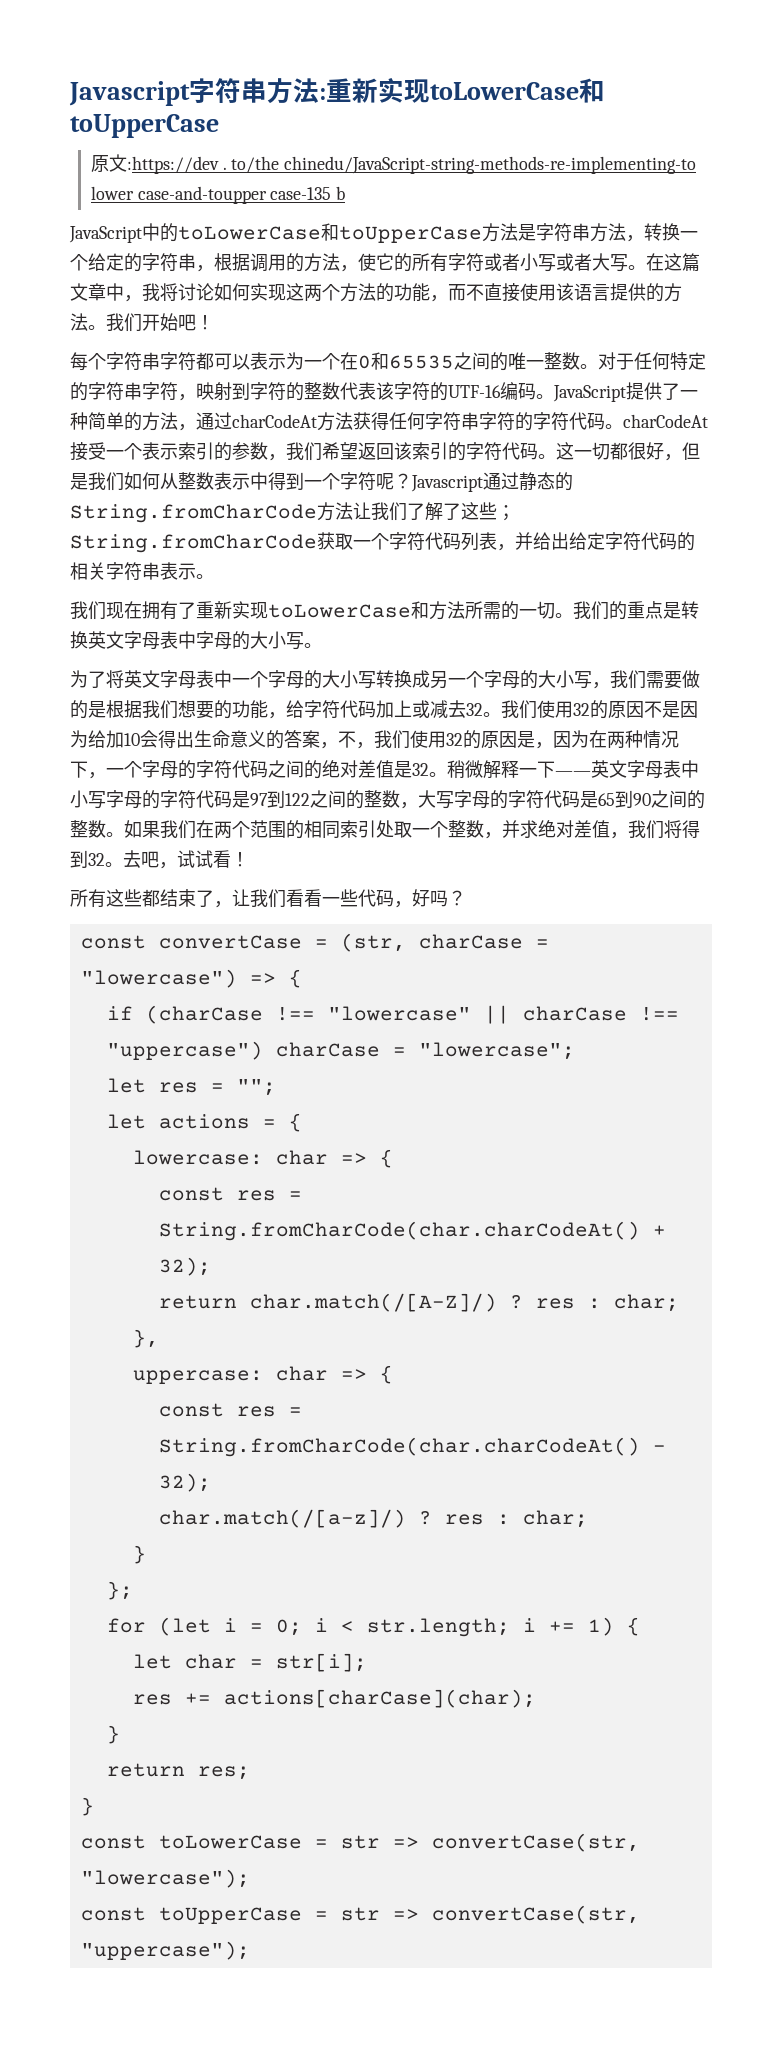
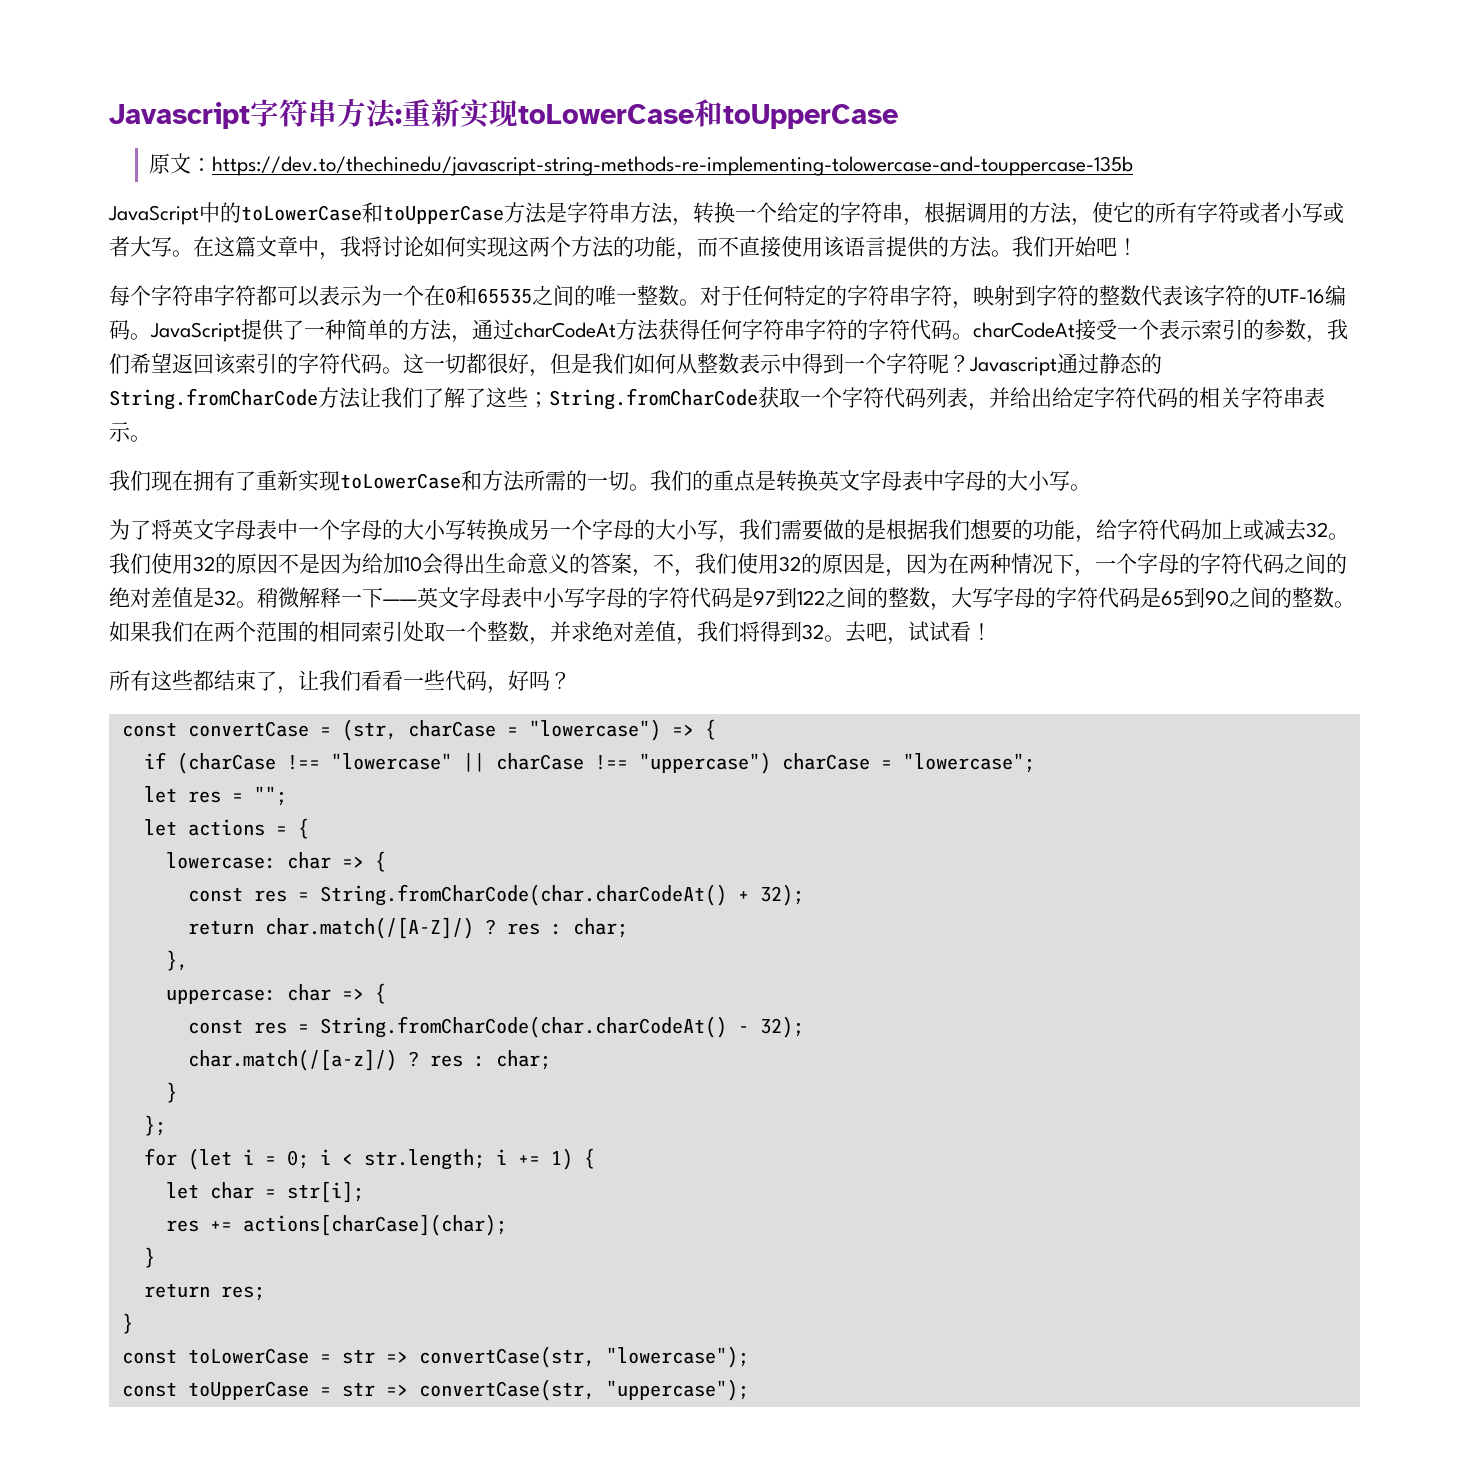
- 原文:https://dev . to/the chinedu/JavaScript-string-methods-re-implementing-to lower case-and-toupper case-135 b
+ 原文：https://dev.to/thechinedu/javascript-string-methods-re-implementing-tolowercase-and-touppercase-135b

